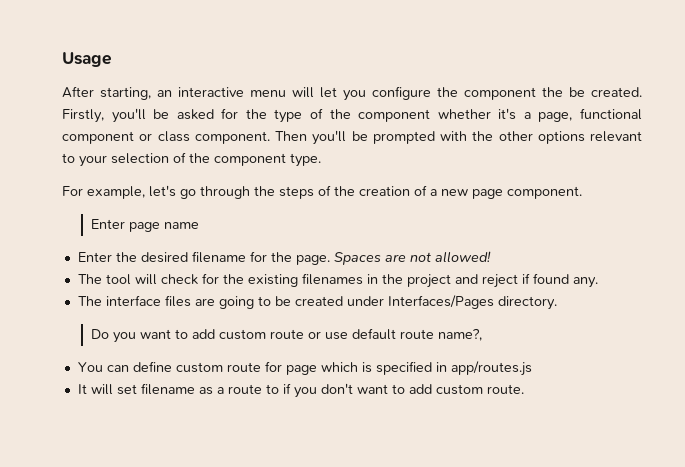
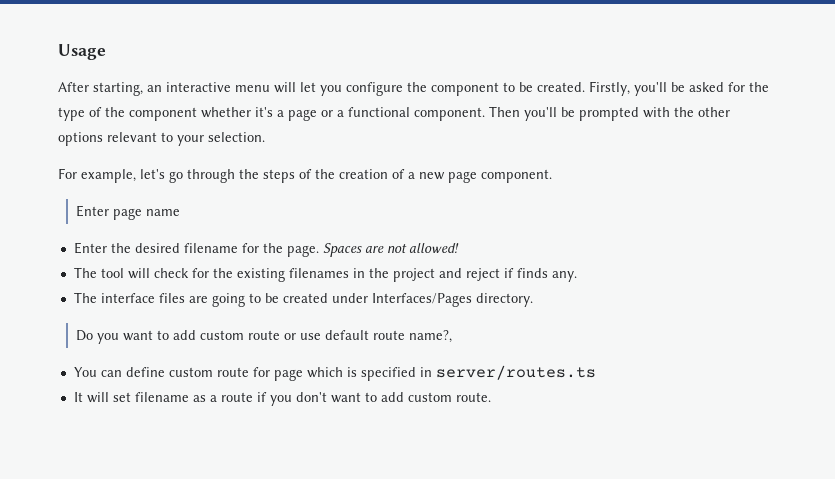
- After starting, an interactive menu will let you configure the component the be created.
+ After starting, an interactive menu will let you configure the component to be created.
- Firstly, you'll be asked for the type of the component whether it's a page, functional component or class component.
+ Firstly, you'll be asked for the type of the component whether it's a page or a functional component.
- Then you'll be prompted with the other options relevant to your selection of the component type.
+ Then you'll be prompted with the other options relevant to your selection.
- The tool will check for the existing filenames in the project and reject if found any.
+ The tool will check for the existing filenames in the project and reject if finds any.
- You can define custom route for page which is specified in app/routes.js
+ You can define custom route for page which is specified in server/routes.ts
- It will set filename as a route to if you don't want to add custom route.
+ It will set filename as a route if you don't want to add custom route.

